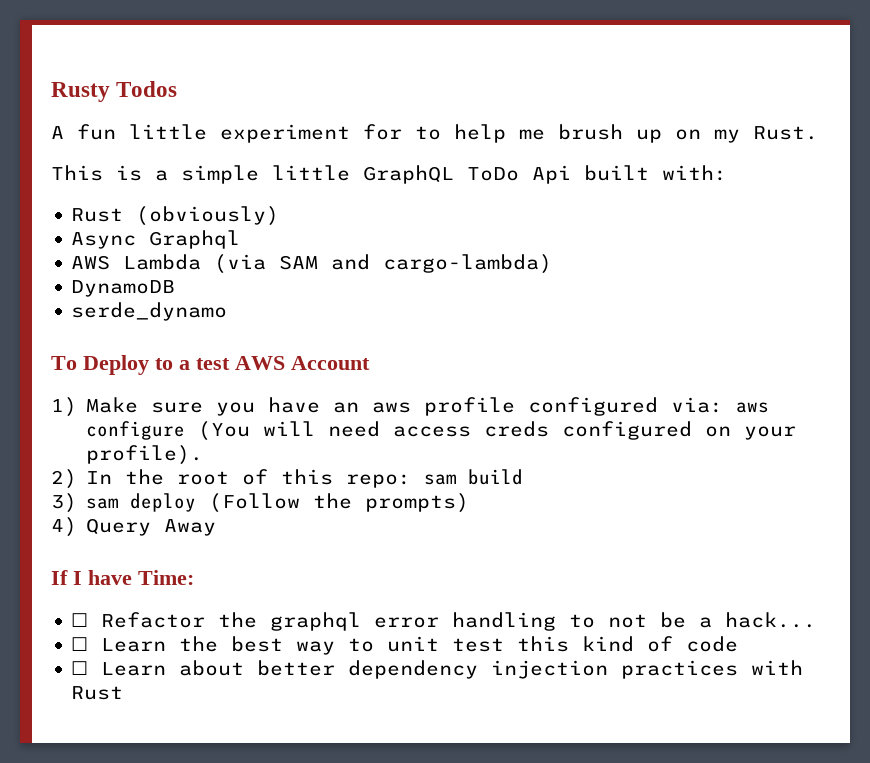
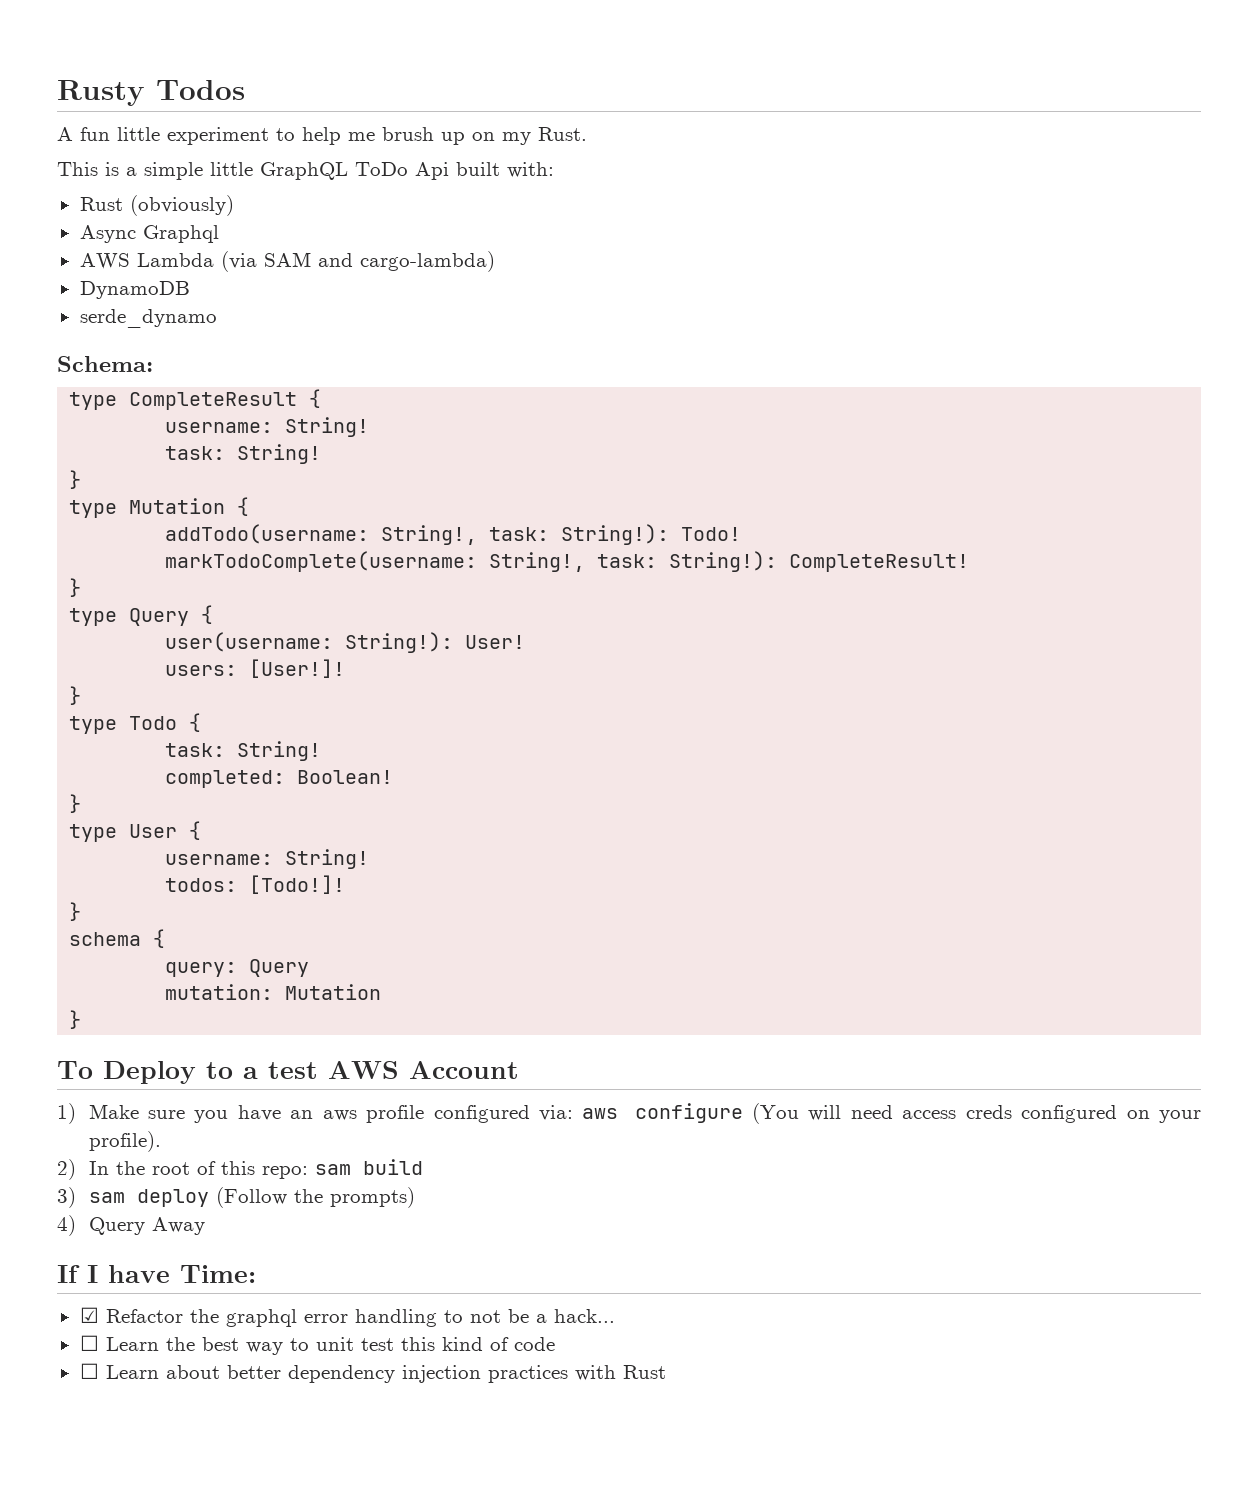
- A fun little experiment for to help me brush up on my Rust.
+ A fun little experiment to help me brush up on my Rust.
+ Schema:
+ type CompleteResult {
+ username: String!
+ task: String!
+ }
+ type Mutation {
+ addTodo(username: String!, task: String!): Todo!
+ markTodoComplete(username: String!, task: String!): CompleteResult!
+ }
+ type Query {
+ user(username: String!): User!
+ users: [User!]!
+ }
+ type Todo {
+ task: String!
+ completed: Boolean!
+ }
+ type User {
+ username: String!
+ todos: [Todo!]!
+ }
+ schema {
+ query: Query
+ mutation: Mutation
+ }
- ☐ Refactor the graphql error handling to not be a hack...
+ ☑ Refactor the graphql error handling to not be a hack...

